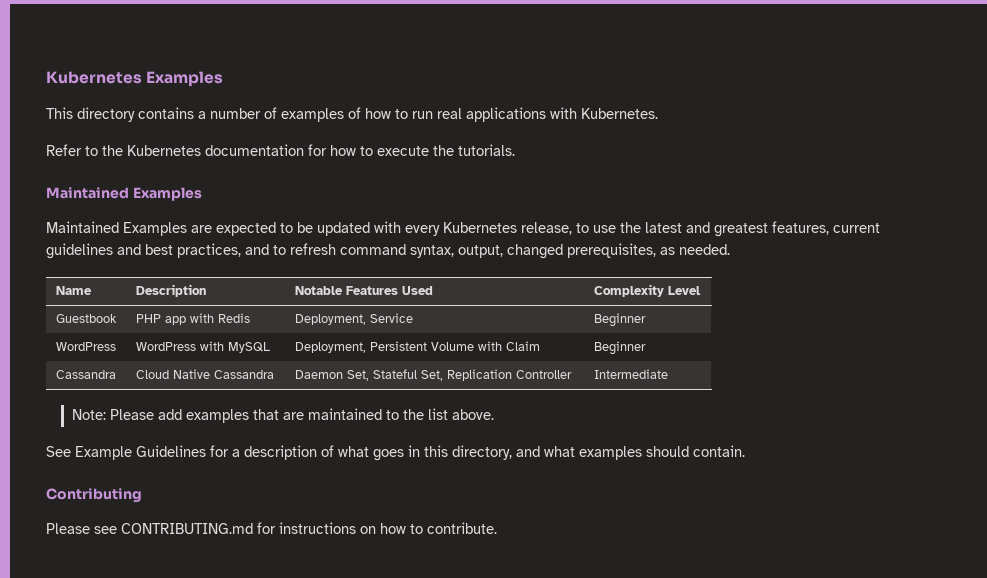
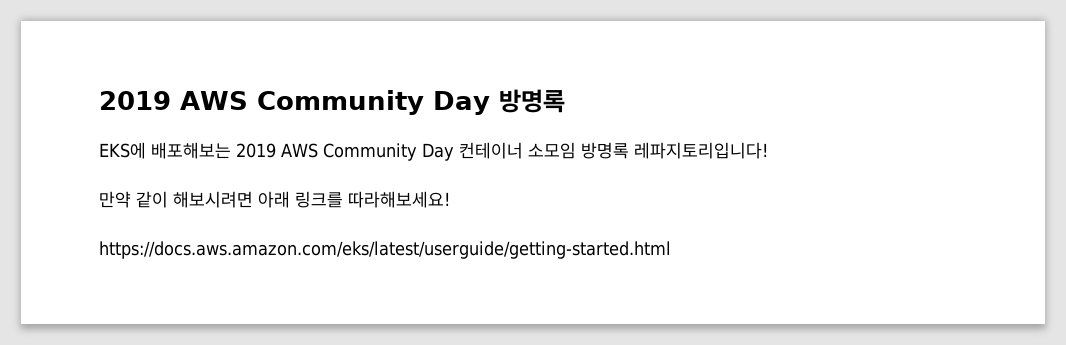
- Kubernetes Examples
- This directory contains a number of examples of how to run real applications with Kubernetes.
- Refer to the Kubernetes documentation for how to execute the tutorials.
- Maintained Examples
- Maintained Examples are expected to be updated with every Kubernetes release, to use the latest and greatest features, current guidelines and best practices, and to refresh command syntax, output, changed prerequisites, as needed.
- Name | Description | Notable Features Used | Complexity Level
- Guestbook | PHP app with Redis | Deployment, Service | Beginner
- WordPress | WordPress with MySQL | Deployment, Persistent Volume with Claim | Beginner
- Cassandra | Cloud Native Cassandra | Daemon Set, Stateful Set, Replication Controller | Intermediate
- Note: Please add examples that are maintained to the list above.
- See Example Guidelines for a description of what goes in this directory, and what examples should contain.
- Contributing
- Please see CONTRIBUTING.md for instructions on how to contribute.
+ 2019 AWS Community Day 방명록
+ EKS에 배포해보는 2019 AWS Community Day 컨테이너 소모임 방명록 레파지토리입니다!
+ 만약 같이 해보시려면 아래 링크를 따라해보세요!
+ https://docs.aws.amazon.com/eks/latest/userguide/getting-started.html

